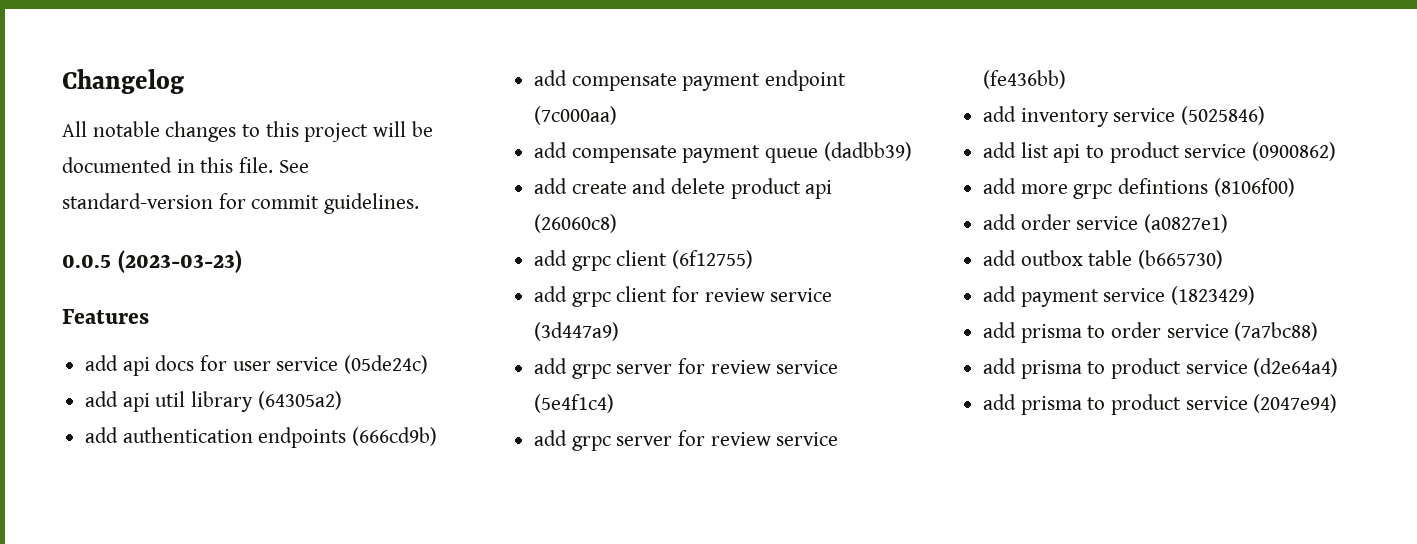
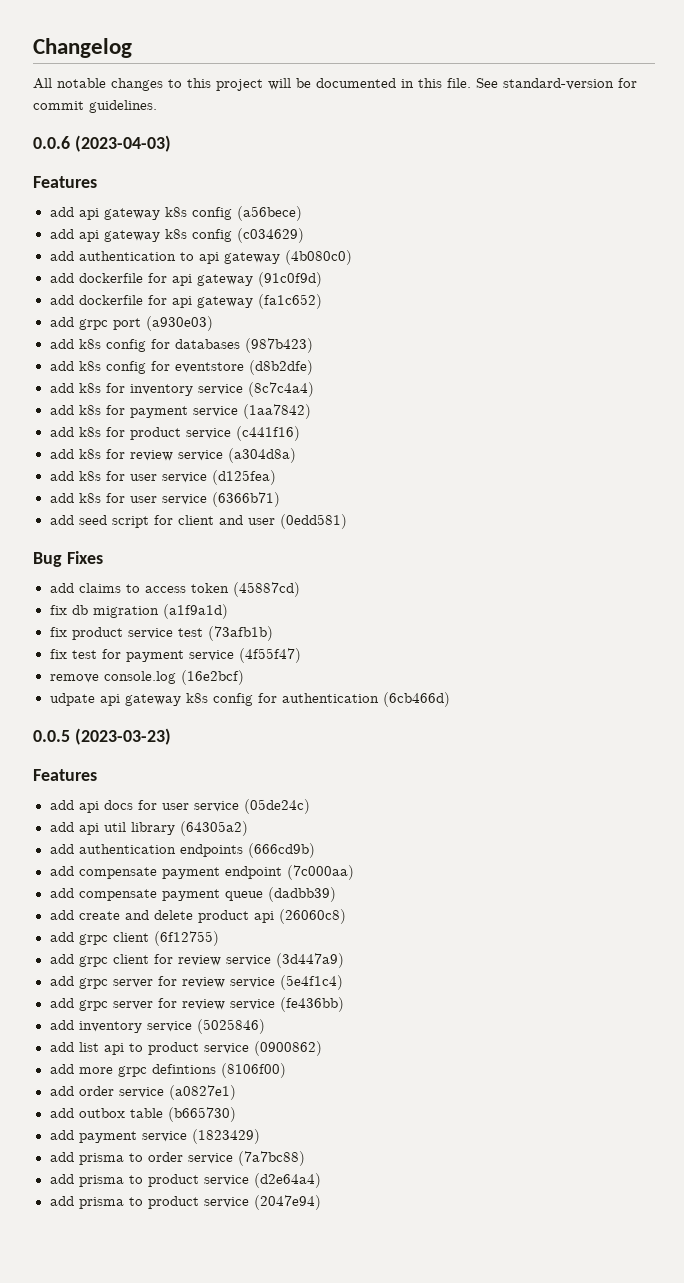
+ 0.0.6 (2023-04-03)
+ Features
+ add api gateway k8s config (a56bece)
+ add api gateway k8s config (c034629)
+ add authentication to api gateway (4b080c0)
+ add dockerfile for api gateway (91c0f9d)
+ add dockerfile for api gateway (fa1c652)
+ add grpc port (a930e03)
+ add k8s config for databases (987b423)
+ add k8s config for eventstore (d8b2dfe)
+ add k8s for inventory service (8c7c4a4)
+ add k8s for payment service (1aa7842)
+ add k8s for product service (c441f16)
+ add k8s for review service (a304d8a)
+ add k8s for user service (d125fea)
+ add k8s for user service (6366b71)
+ add seed script for client and user (0edd581)
+ Bug Fixes
+ add claims to access token (45887cd)
+ fix db migration (a1f9a1d)
+ fix product service test (73afb1b)
+ fix test for payment service (4f55f47)
+ remove console.log (16e2bcf)
+ udpate api gateway k8s config for authentication (6cb466d)

